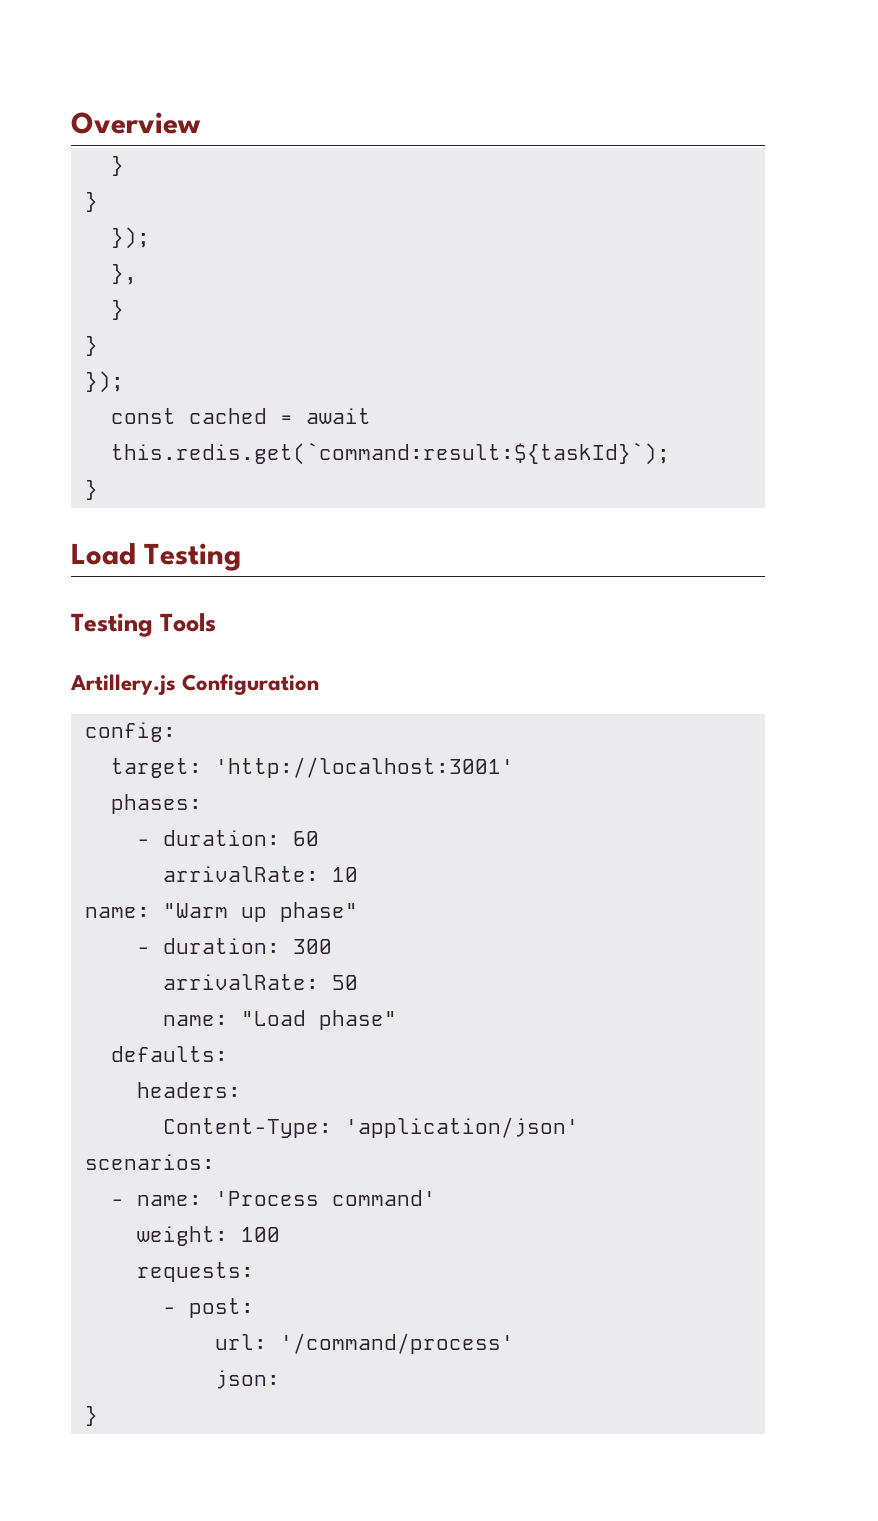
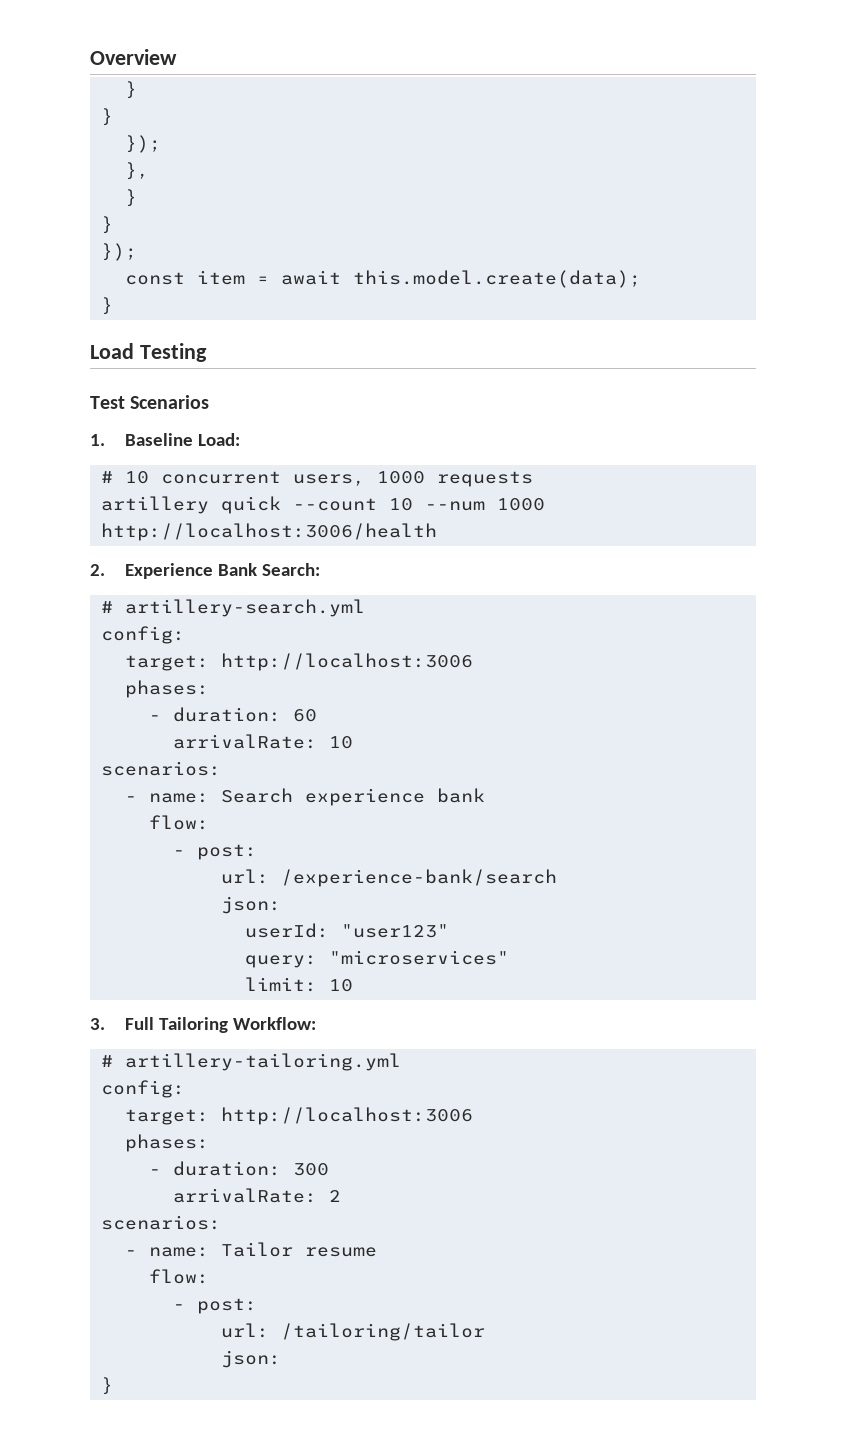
- const cached = await this.redis.get(`command:result:${taskId}`);
+ const item = await this.model.create(data);
- Testing Tools
- Artillery.js Configuration
+ Test Scenarios
+ 1. Baseline Load:
+ # 10 concurrent users, 1000 requests
+ artillery quick --count 10 --num 1000 http://localhost:3006/health
+ 2. Experience Bank Search:
+ # artillery-search.yml
  config:
- target: 'http://localhost:3001'
+ target: http://localhost:3006
  arrivalRate: 10
- name: "Warm up phase"
+ scenarios:
+ - name: Search experience bank
+ flow:
+ - post:
+ url: /experience-bank/search
+ json:
+ userId: "user123"
+ query: "microservices"
+ limit: 10
+ 3. Full Tailoring Workflow:
+ # artillery-tailoring.yml
+ config:
+ target: http://localhost:3006
+ phases:
  - duration: 300
- arrivalRate: 50
- name: "Load phase"
- defaults:
- headers:
- Content-Type: 'application/json'
+ arrivalRate: 2
  scenarios:
- - name: 'Process command'
- weight: 100
- requests:
+ - name: Tailor resume
+ flow:
  - post:
- url: '/command/process'
+ url: /tailoring/tailor

